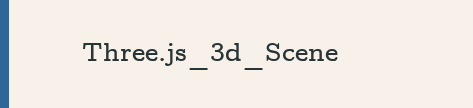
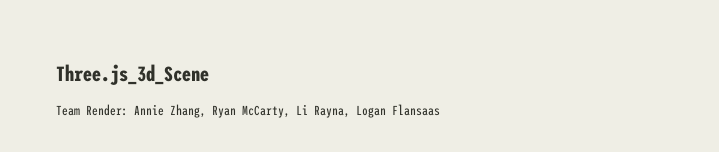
+ Team Render: Annie Zhang, Ryan McCarty, Li Rayna, Logan Flansaas

